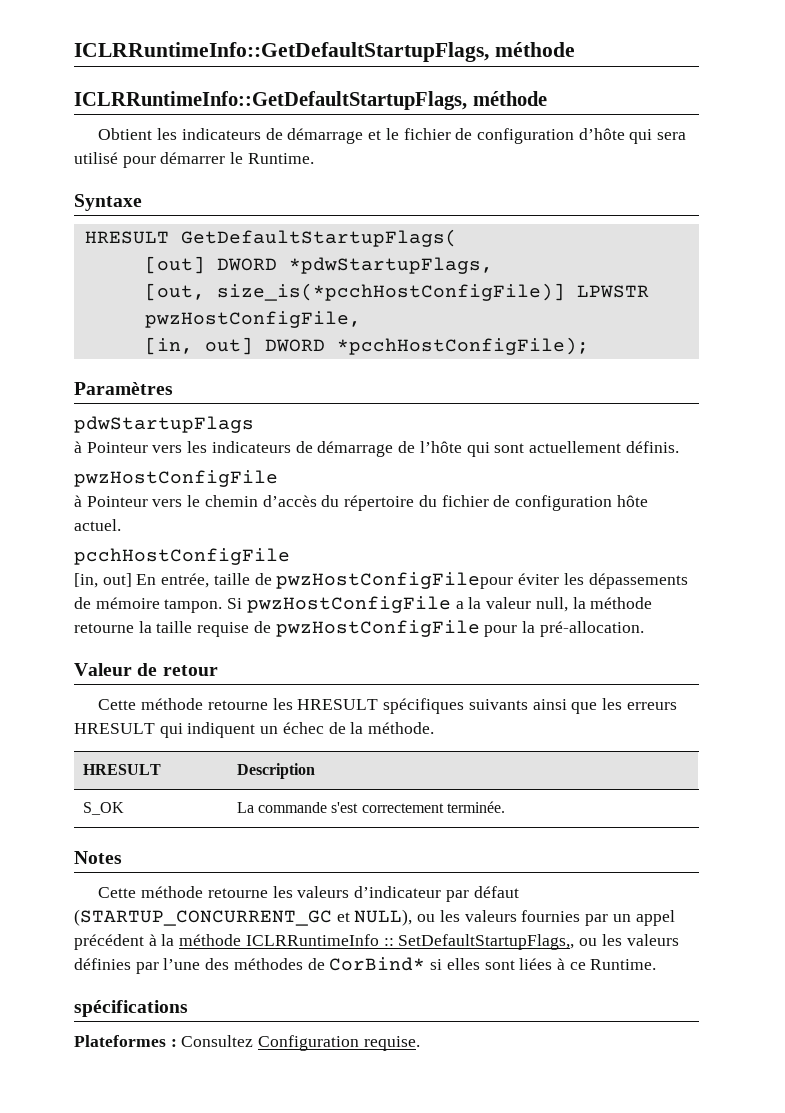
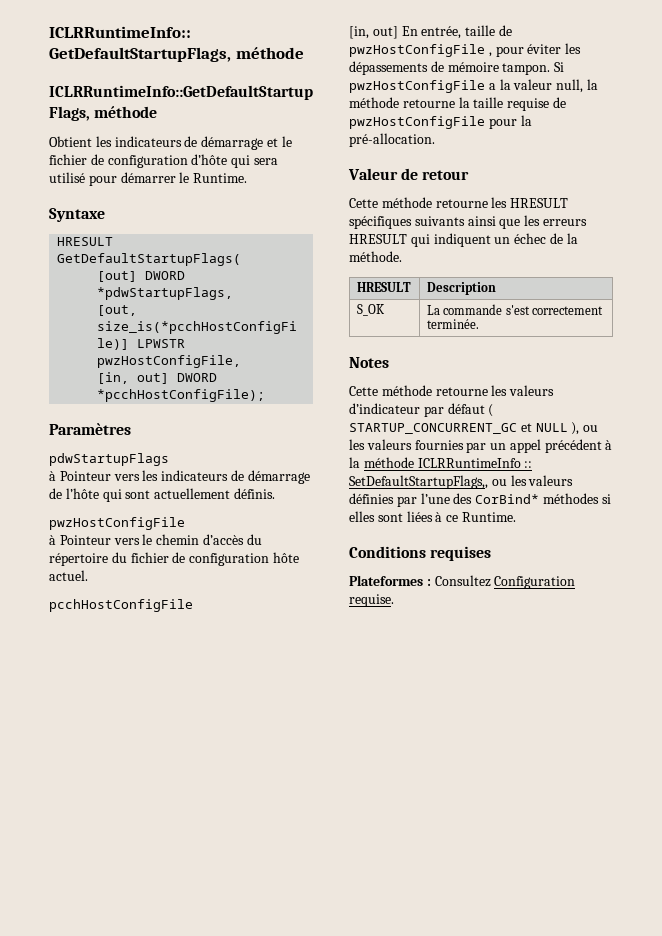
- [in, out] En entrée, taille de pwzHostConfigFilepour éviter les dépassements de mémoire tampon.
+ [in, out] En entrée, taille de pwzHostConfigFile , pour éviter les dépassements de mémoire tampon.
- Cette méthode retourne les valeurs d’indicateur par défaut (STARTUP_CONCURRENT_GC et NULL), ou les valeurs fournies par un appel précédent à la méthode ICLRRuntimeInfo :: SetDefaultStartupFlags,, ou les valeurs définies par l’une des méthodes de CorBind* si elles sont liées à ce Runtime.
+ Cette méthode retourne les valeurs d’indicateur par défaut ( STARTUP_CONCURRENT_GC et NULL ), ou les valeurs fournies par un appel précédent à la méthode ICLRRuntimeInfo :: SetDefaultStartupFlags,, ou les valeurs définies par l’une des CorBind* méthodes si elles sont liées à ce Runtime.
- spécifications
+ Conditions requises

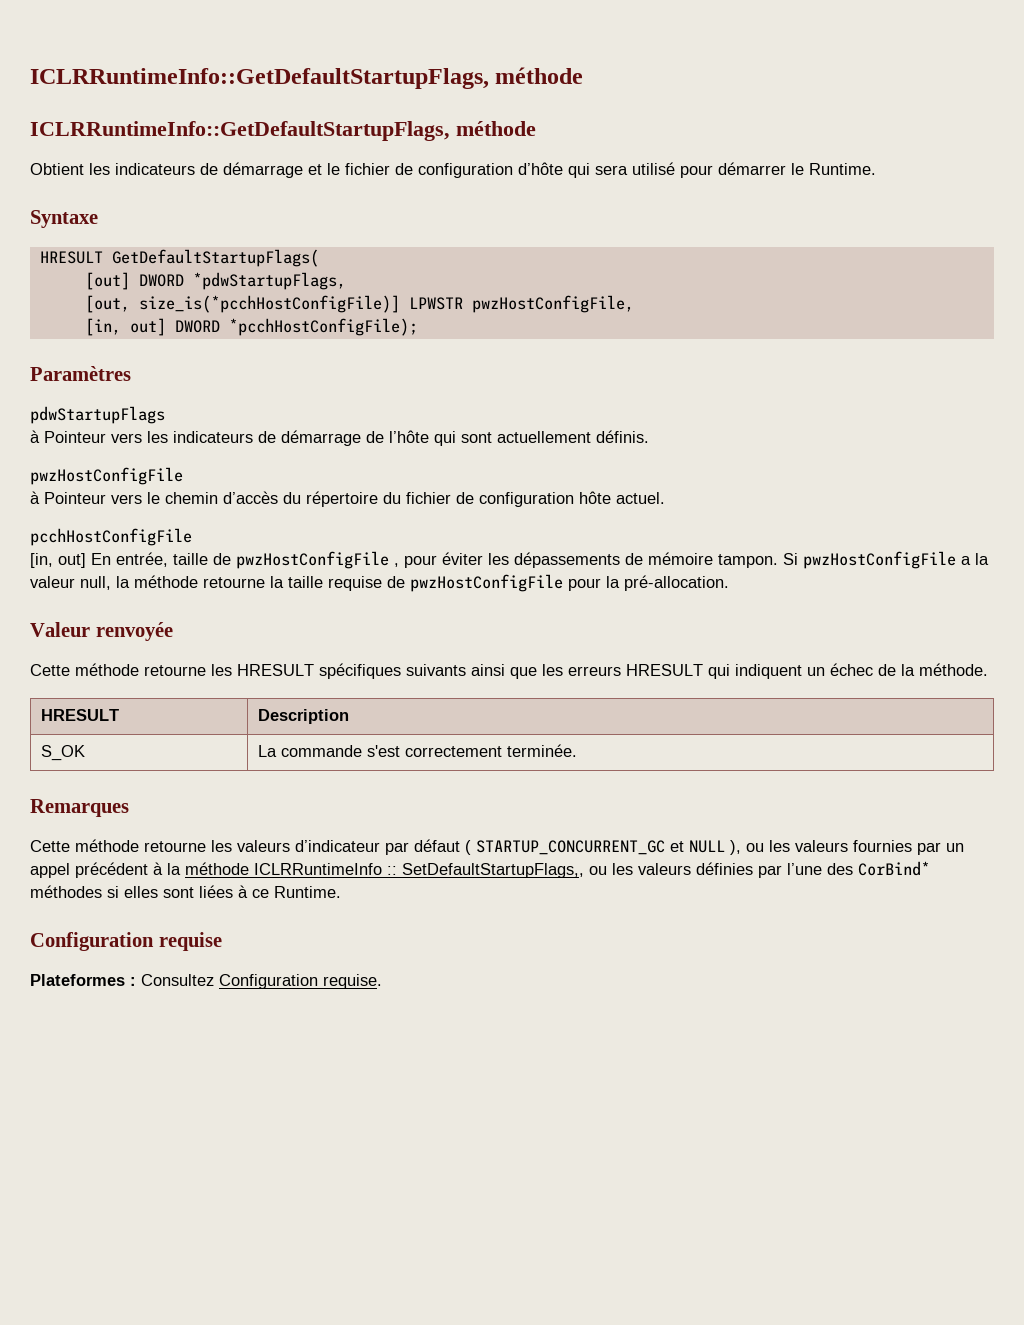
- Valeur de retour
+ Valeur renvoyée
- Notes
+ Remarques
- Conditions requises
+ Configuration requise

